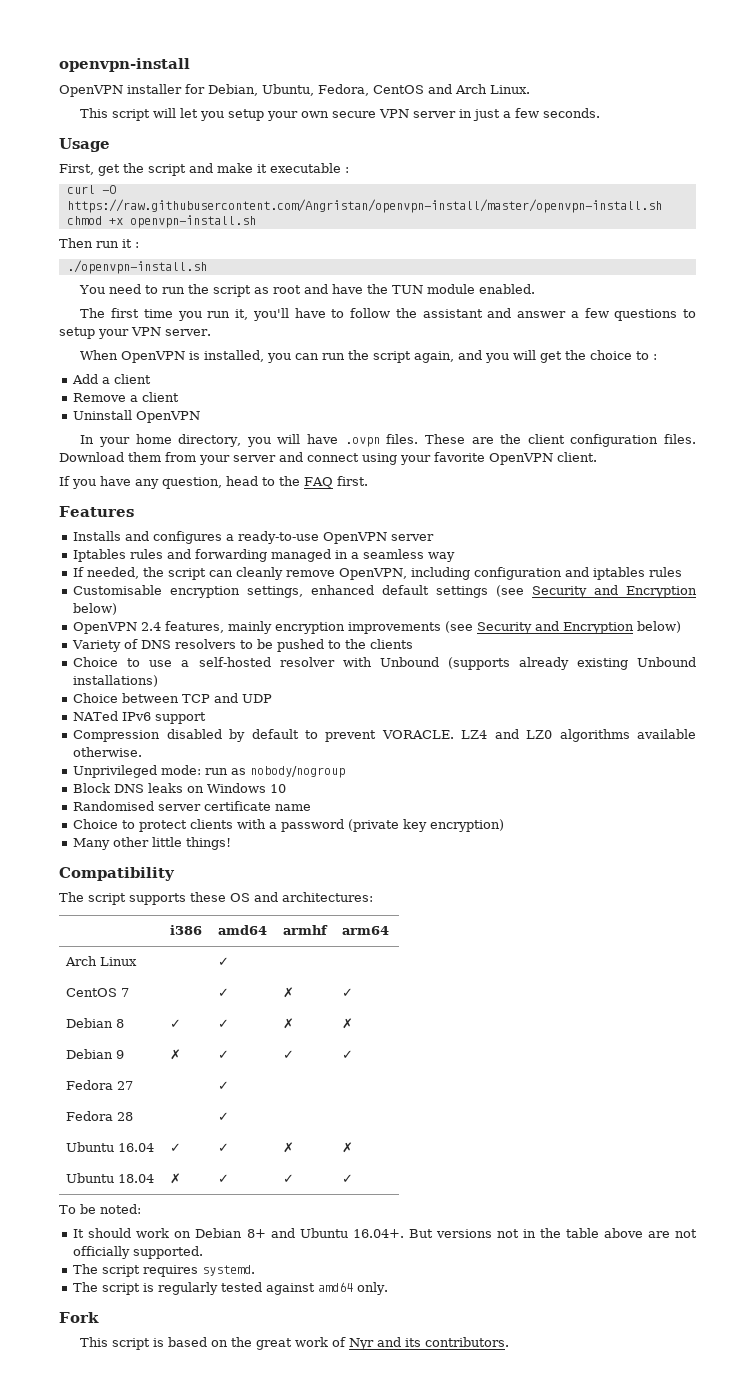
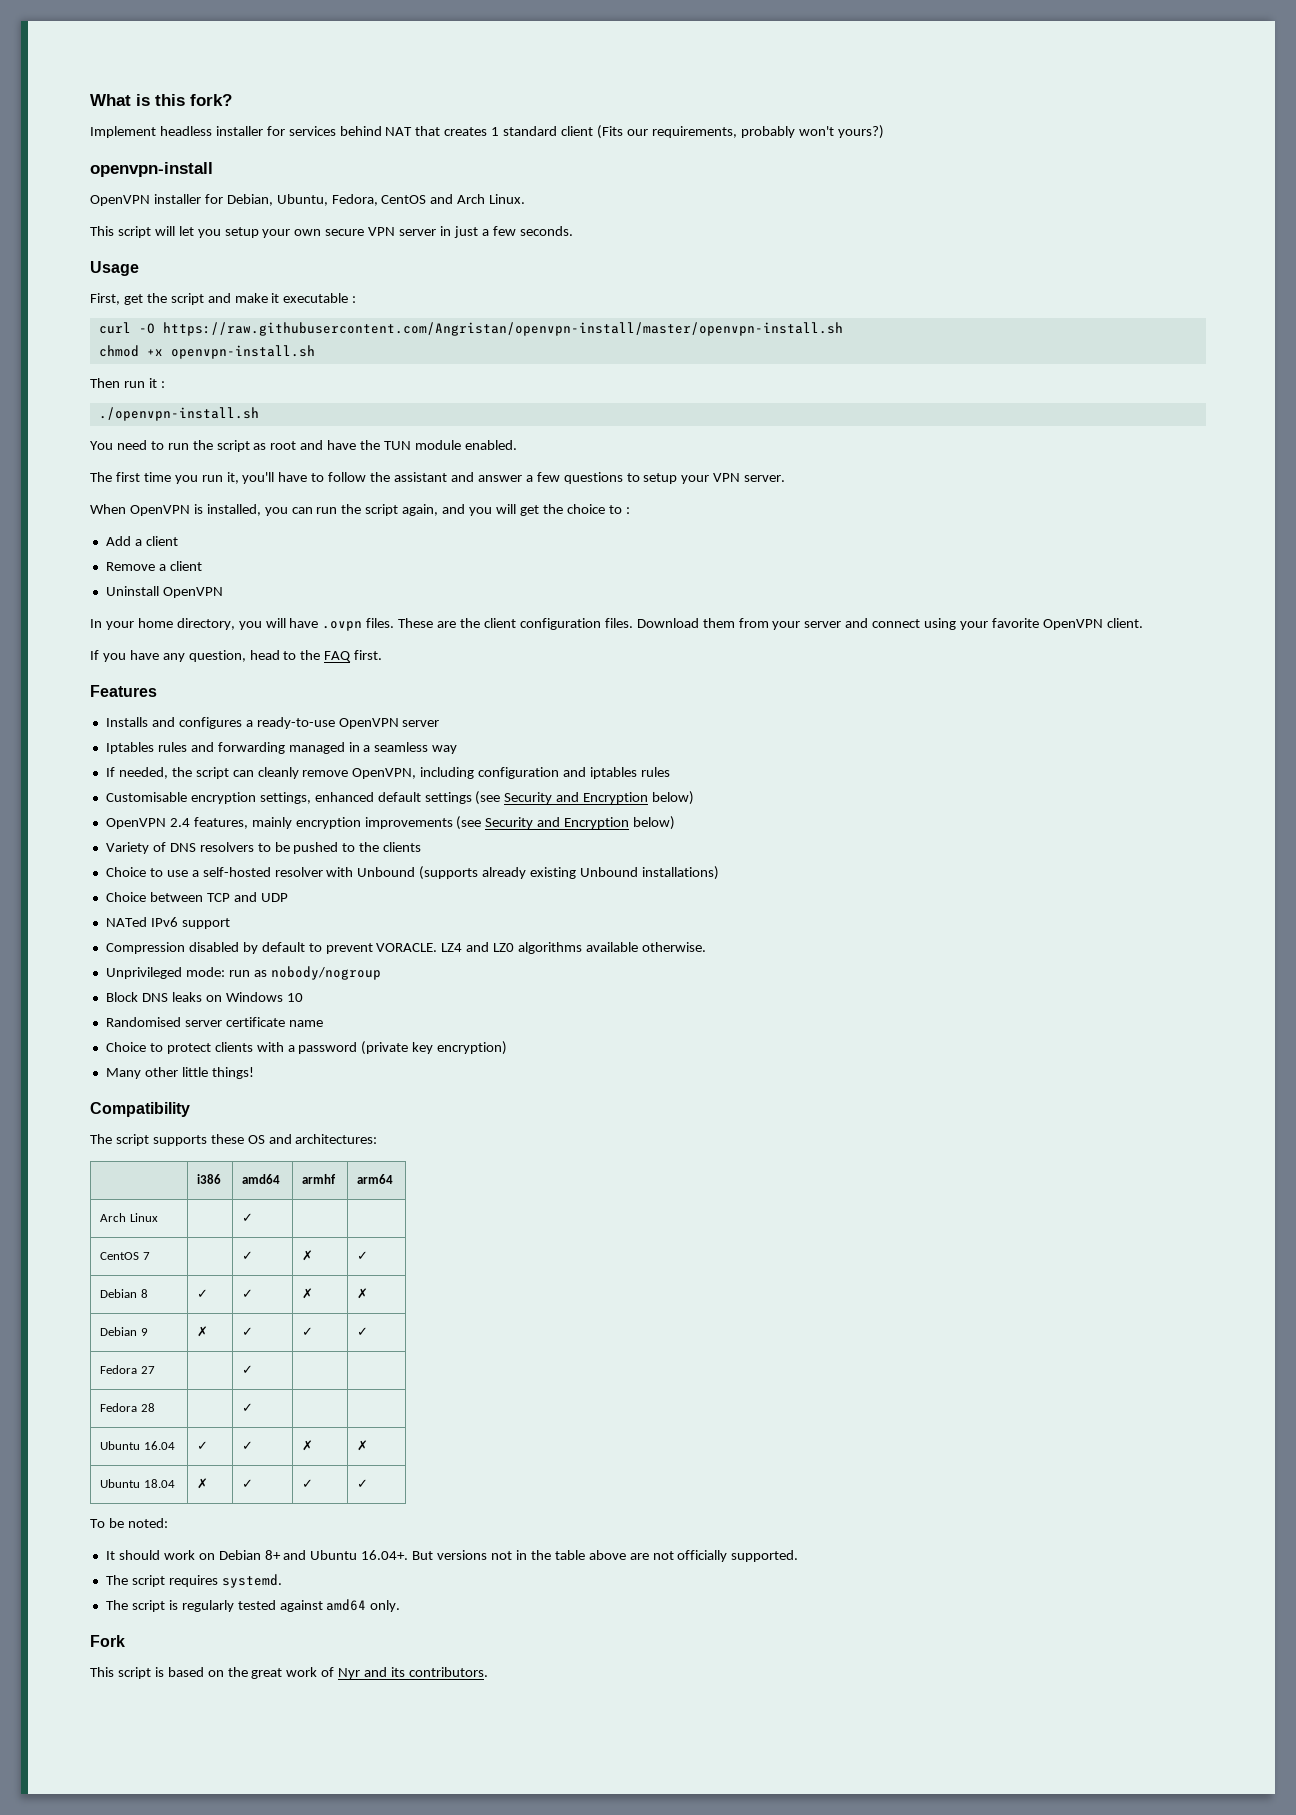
+ What is this fork?
+ Implement headless installer for services behind NAT that creates 1 standard client (Fits our requirements, probably won't yours?)

